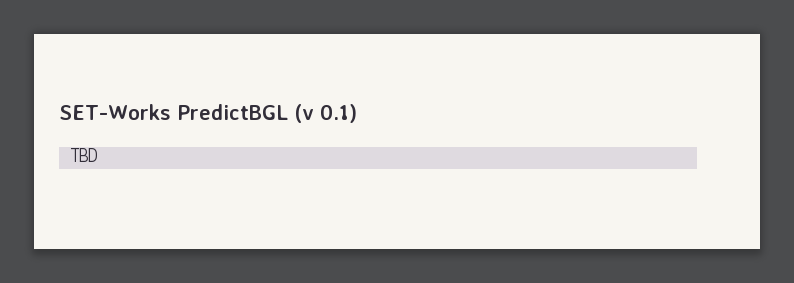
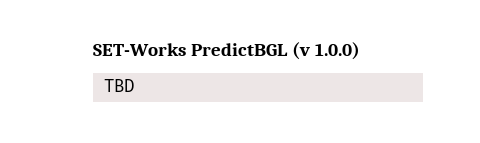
- SET-Works PredictBGL (v 0.1)
+ SET-Works PredictBGL (v 1.0.0)

